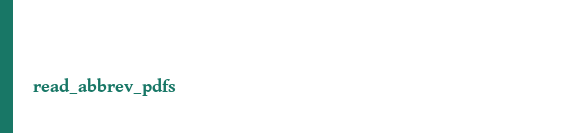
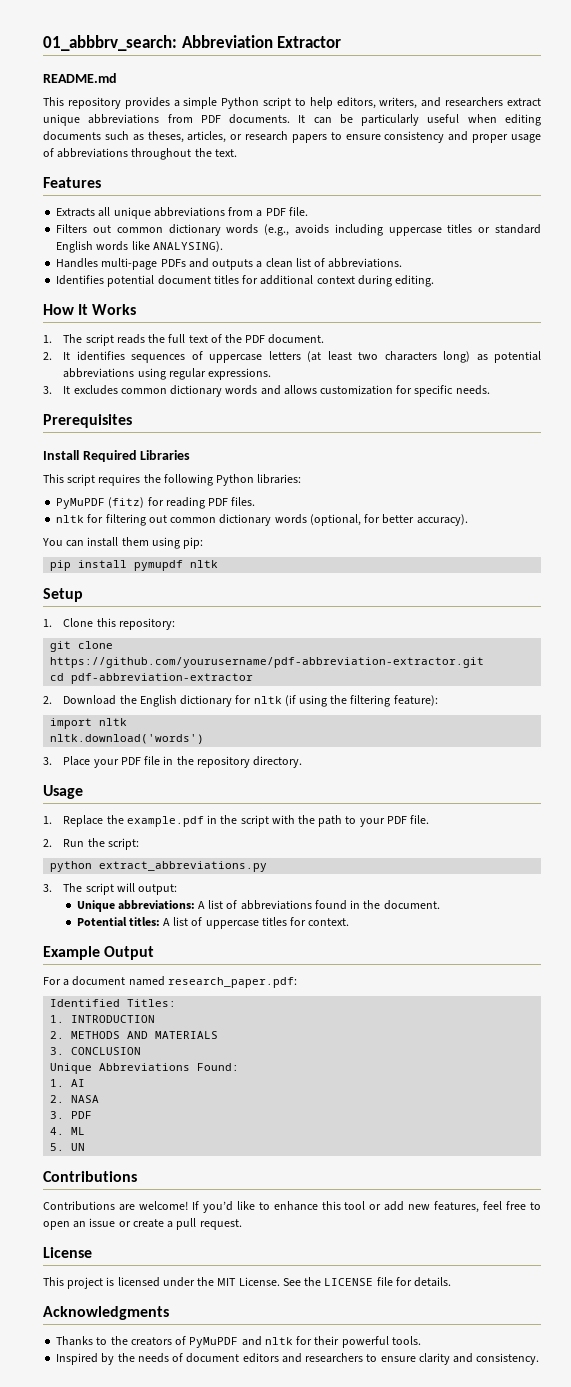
- read_abbrev_pdfs
+ 01_abbbrv_search: Abbreviation Extractor
+ README.md
+ This repository provides a simple Python script to help editors, writers, and researchers extract unique abbreviations from PDF documents. It can be particularly useful when editing documents such as theses, articles, or research papers to ensure consistency and proper usage of abbreviations throughout the text.
+ Features
+ Extracts all unique abbreviations from a PDF file.
+ Filters out common dictionary words (e.g., avoids including uppercase titles or standard English words like ANALYSING).
+ Handles multi-page PDFs and outputs a clean list of abbreviations.
+ Identifies potential document titles for additional context during editing.
+ How It Works
+ 1. The script reads the full text of the PDF document.
+ 2. It identifies sequences of uppercase letters (at least two characters long) as potential abbreviations using regular expressions.
+ 3. It excludes common dictionary words and allows customization for specific needs.
+ Prerequisites
+ Install Required Libraries
+ This script requires the following Python libraries:
+ PyMuPDF (fitz) for reading PDF files.
+ nltk for filtering out common dictionary words (optional, for better accuracy).
+ You can install them using pip:
+ pip install pymupdf nltk
+ Setup
+ 1. Clone this repository:
+ git clone https://github.com/yourusername/pdf-abbreviation-extractor.git
+ cd pdf-abbreviation-extractor
+ 2. Download the English dictionary for nltk (if using the filtering feature):
+ import nltk
+ nltk.download('words')
+ 3. Place your PDF file in the repository directory.
+ Usage
+ 1. Replace the example.pdf in the script with the path to your PDF file.
+ 2. Run the script:
+ python extract_abbreviations.py
+ 3. The script will output:
+ Unique abbreviations: A list of abbreviations found in the document.
+ Potential titles: A list of uppercase titles for context.
+ Example Output
+ For a document named research_paper.pdf:
+ Identified Titles:
+ 1. INTRODUCTION
+ 2. METHODS AND MATERIALS
+ 3. CONCLUSION
+ Unique Abbreviations Found:
+ 1. AI
+ 2. NASA
+ 3. PDF
+ 4. ML
+ 5. UN
+ Contributions
+ Contributions are welcome! If you’d like to enhance this tool or add new features, feel free to open an issue or create a pull request.
+ License
+ This project is licensed under the MIT License. See the LICENSE file for details.
+ Acknowledgments
+ Thanks to the creators of PyMuPDF and nltk for their powerful tools.
+ Inspired by the needs of document editors and researchers to ensure clarity and consistency.

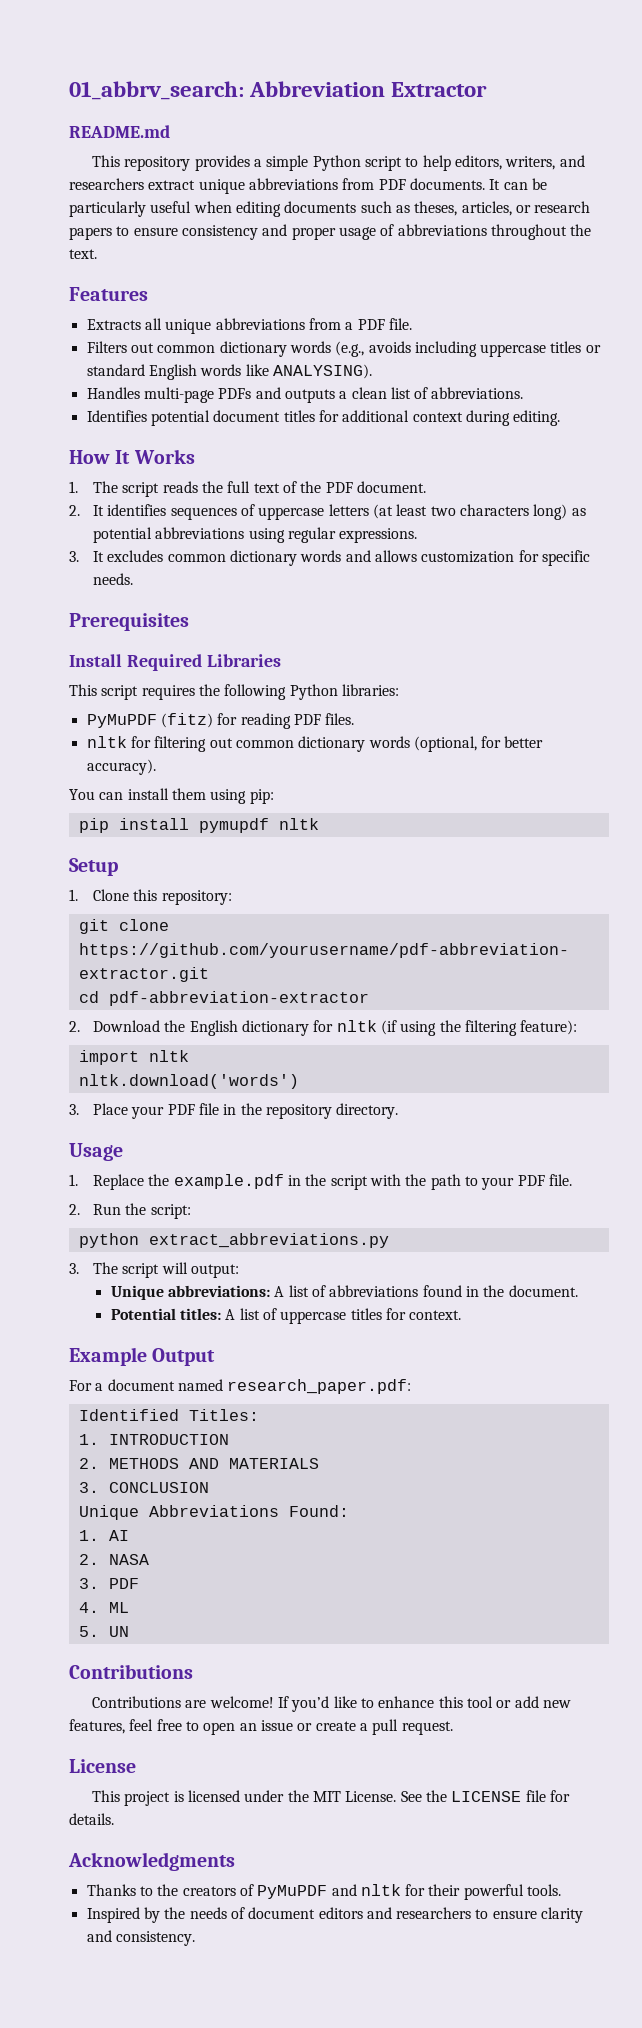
- 01_abbbrv_search: Abbreviation Extractor
+ 01_abbrv_search: Abbreviation Extractor

